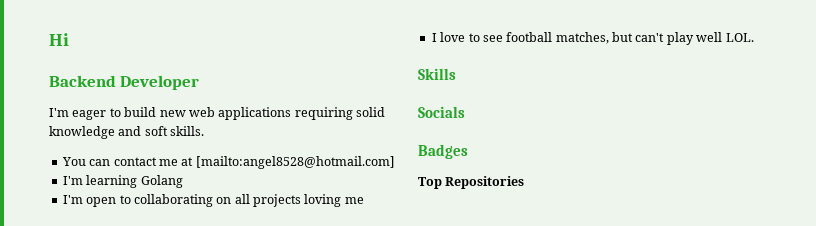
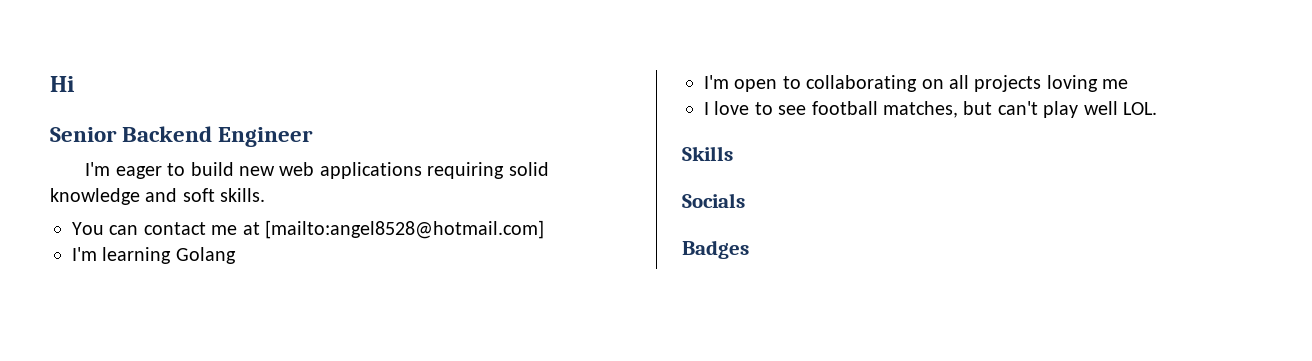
- Backend Developer
+ Senior Backend Engineer
- Top Repositories

